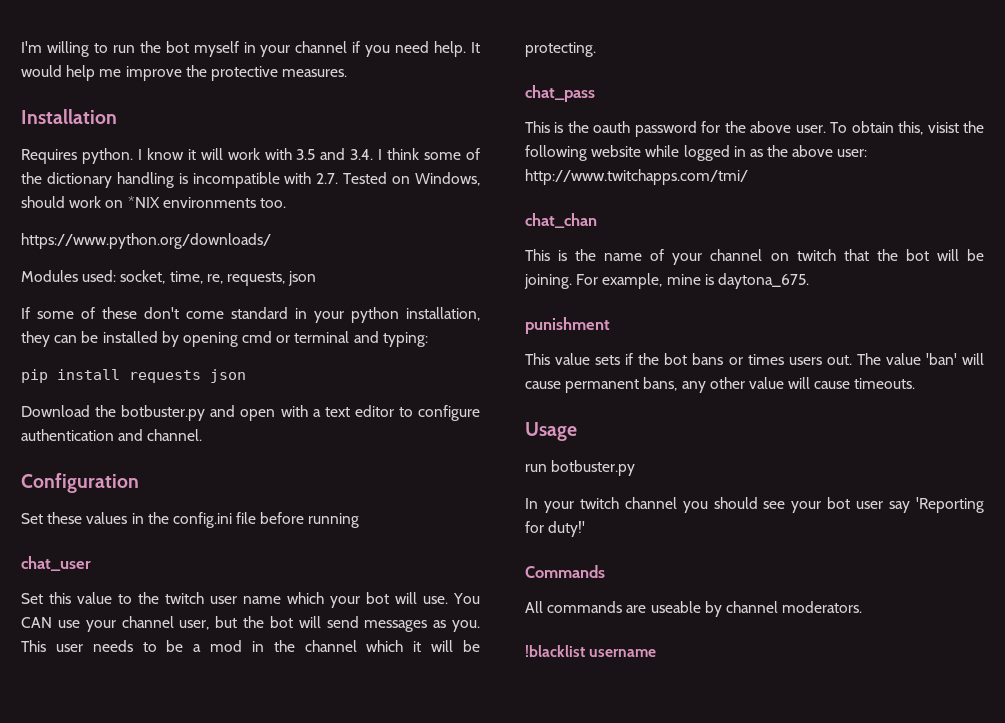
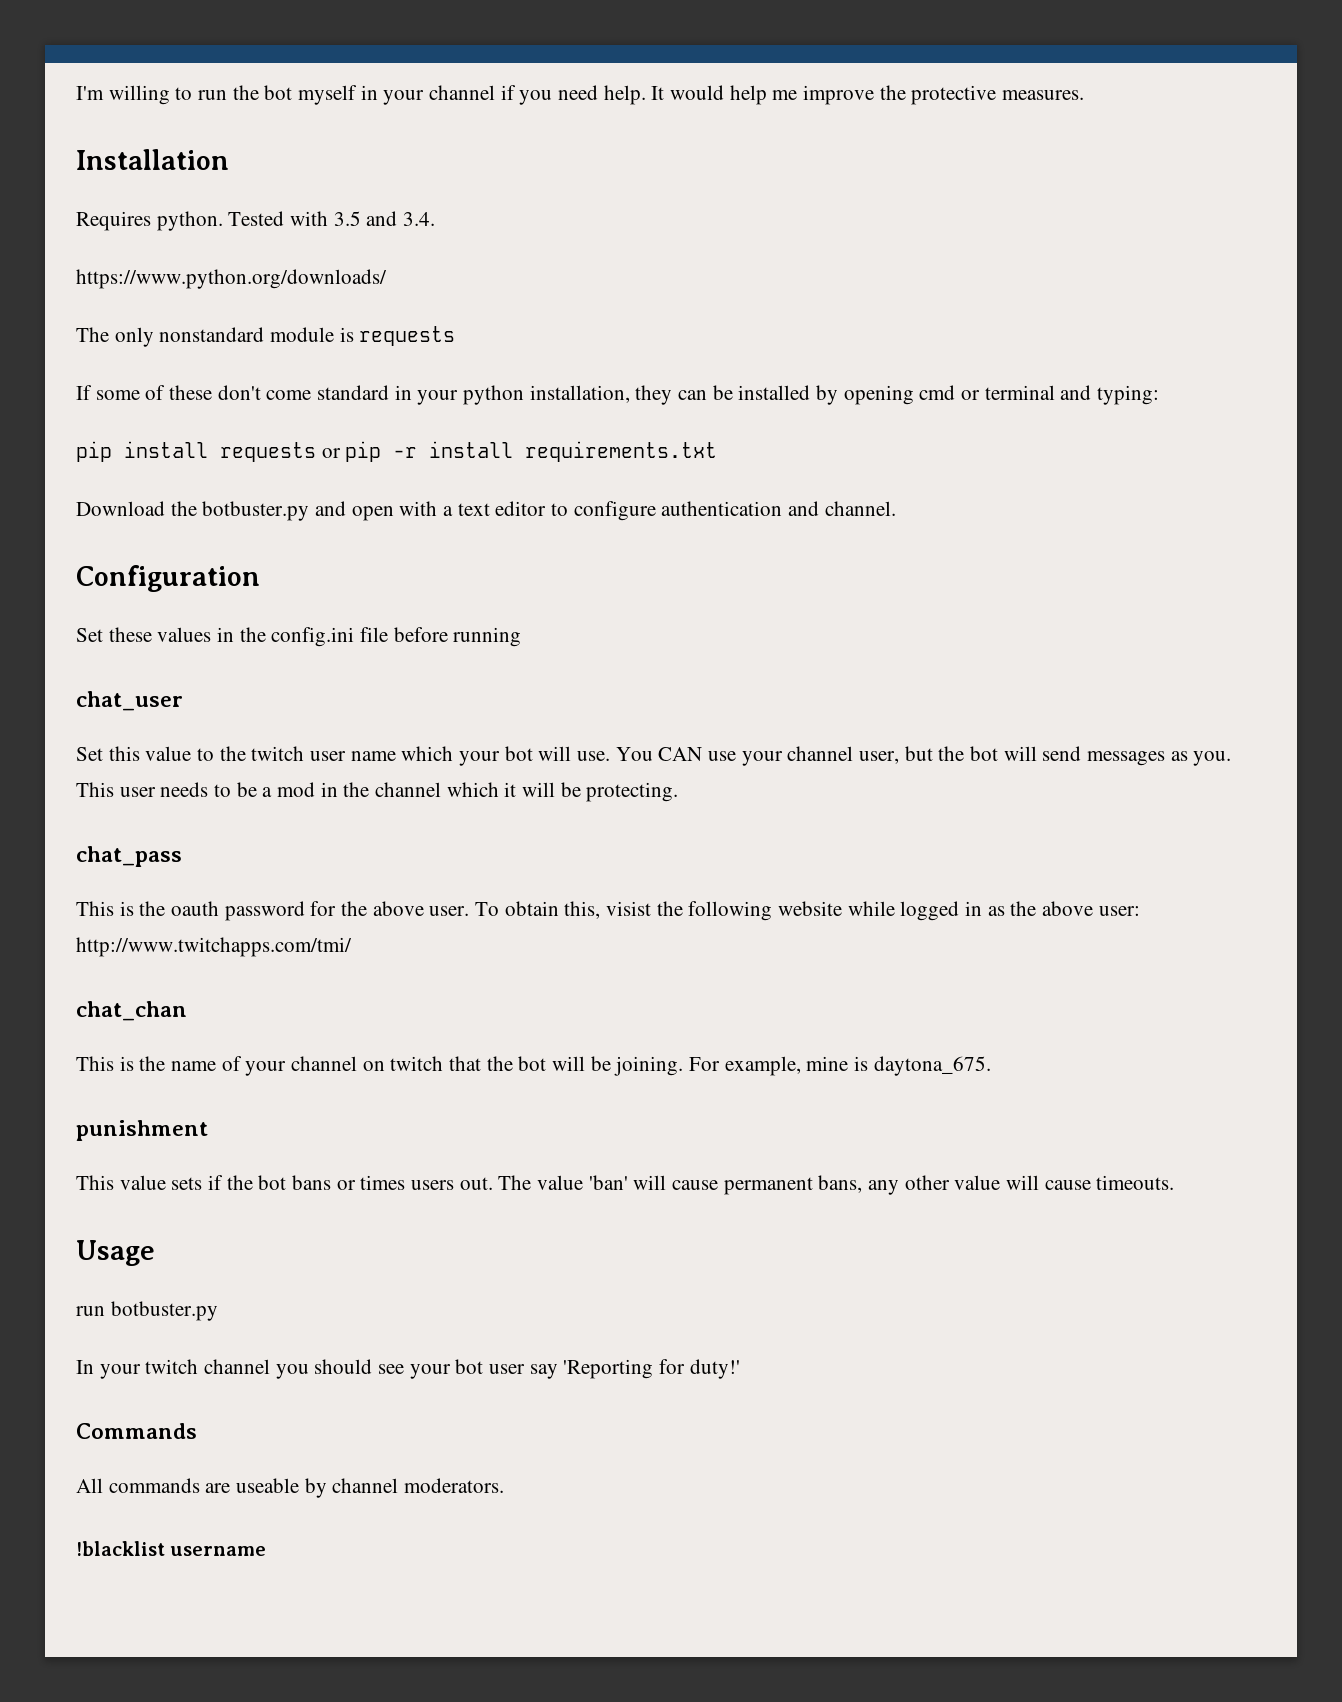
- I know it will work with 3.5 and 3.4. I think some of the dictionary handling is incompatible with 2.7. Tested on Windows, should work on *NIX environments too.
+ Tested with 3.5 and 3.4.
  https://www.python.org/downloads/
- Modules used: socket, time, re, requests, json
+ The only nonstandard module is requests
- pip install requests json
+ pip install requests or pip -r install requirements.txt

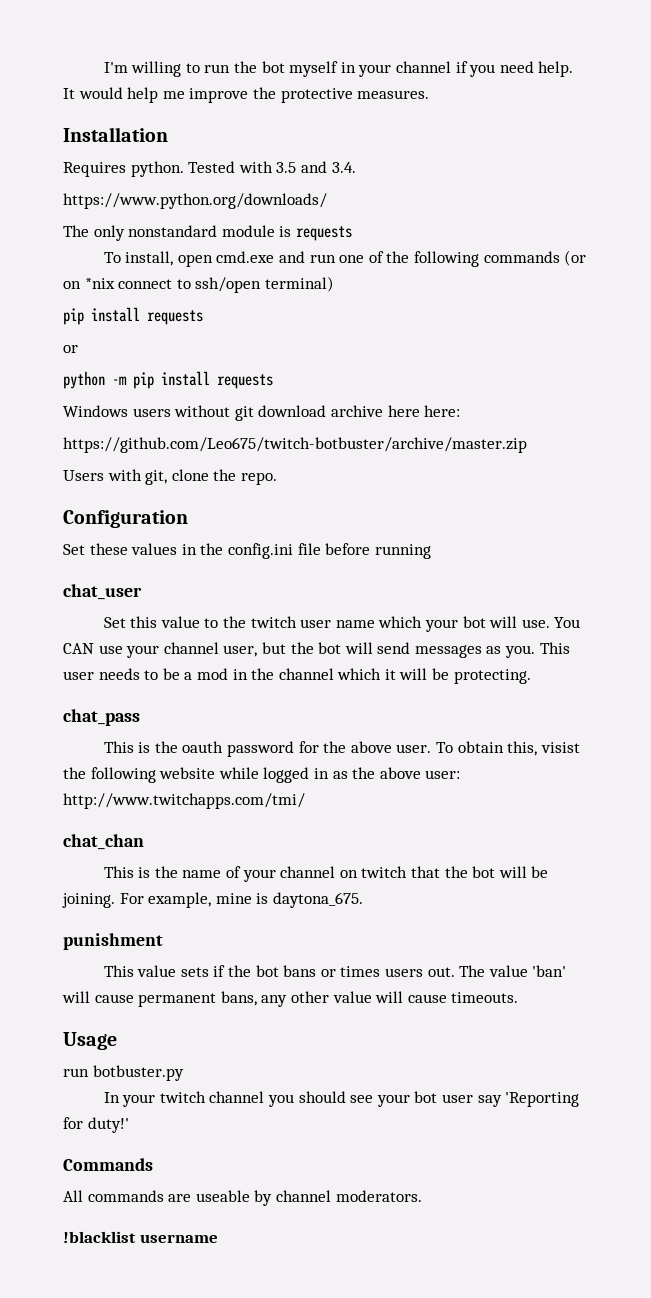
- If some of these don't come standard in your python installation, they can be installed by opening cmd or terminal and typing:
- pip install requests or pip -r install requirements.txt
- Download the botbuster.py and open with a text editor to configure authentication and channel.
+ To install, open cmd.exe and run one of the following commands (or on *nix connect to ssh/open terminal)
+ pip install requests
+ or
+ python -m pip install requests
+ Windows users without git download archive here here:
+ https://github.com/Leo675/twitch-botbuster/archive/master.zip
+ Users with git, clone the repo.

